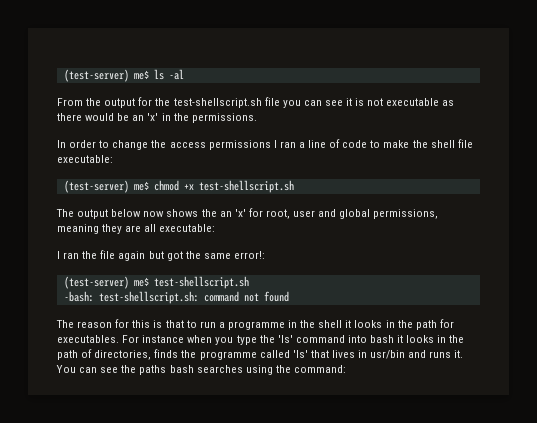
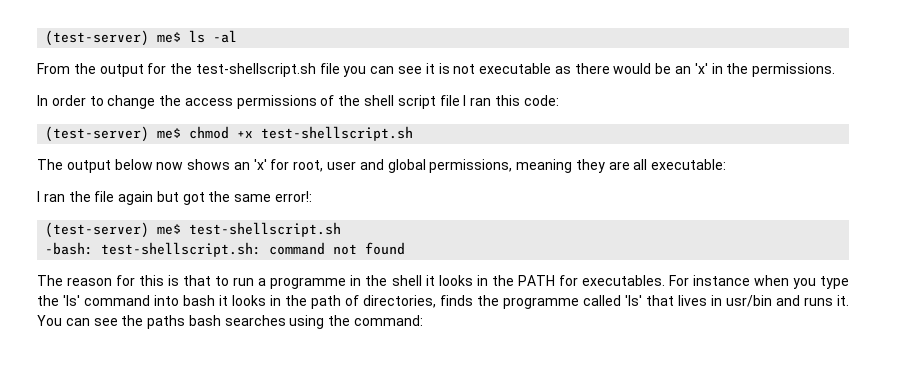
- In order to change the access permissions I ran a line of code to make the shell file executable:
+ In order to change the access permissions of the shell script file I ran this code:
- The output below now shows the an 'x' for root, user and global permissions, meaning they are all executable:
+ The output below now shows an 'x' for root, user and global permissions, meaning they are all executable:
- The reason for this is that to run a programme in the shell it looks in the path for executables.
+ The reason for this is that to run a programme in the shell it looks in the PATH for executables.

